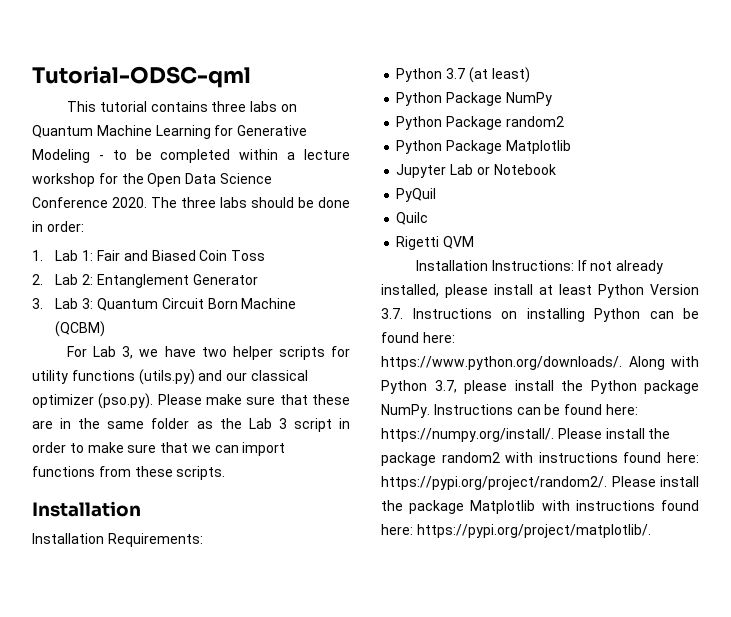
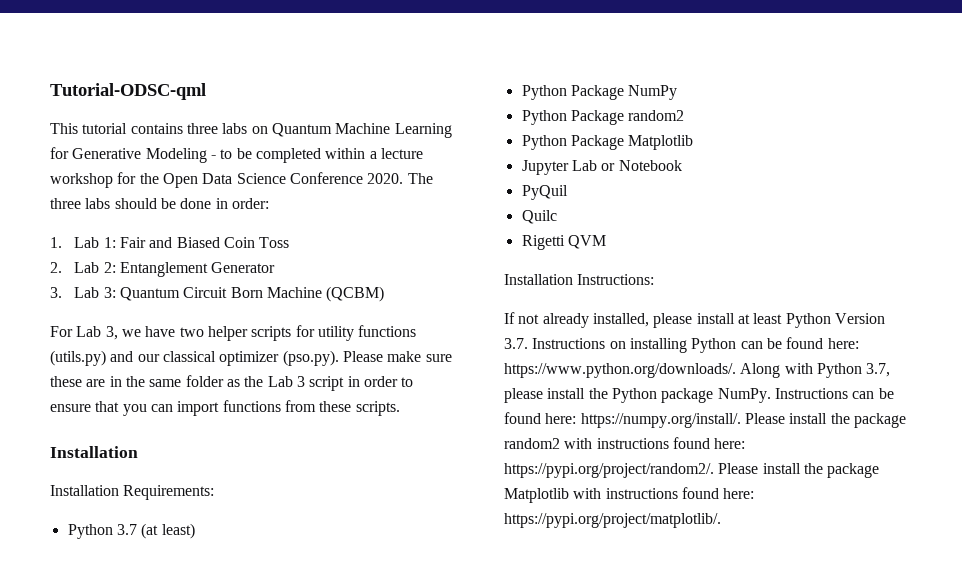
- For Lab 3, we have two helper scripts for utility functions (utils.py) and our classical optimizer (pso.py). Please make sure that these are in the same folder as the Lab 3 script in order to make sure that we can import functions from these scripts.
+ For Lab 3, we have two helper scripts for utility functions (utils.py) and our classical optimizer (pso.py). Please make sure these are in the same folder as the Lab 3 script in order to ensure that you can import functions from these scripts.
- Installation Instructions: If not already installed, please install at least Python Version 3.7. Instructions on installing Python can be found here: https://www.python.org/downloads/. Along with Python 3.7, please install the Python package NumPy.
+ Installation Instructions:
+ If not already installed, please install at least Python Version 3.7. Instructions on installing Python can be found here: https://www.python.org/downloads/. Along with Python 3.7, please install the Python package NumPy.

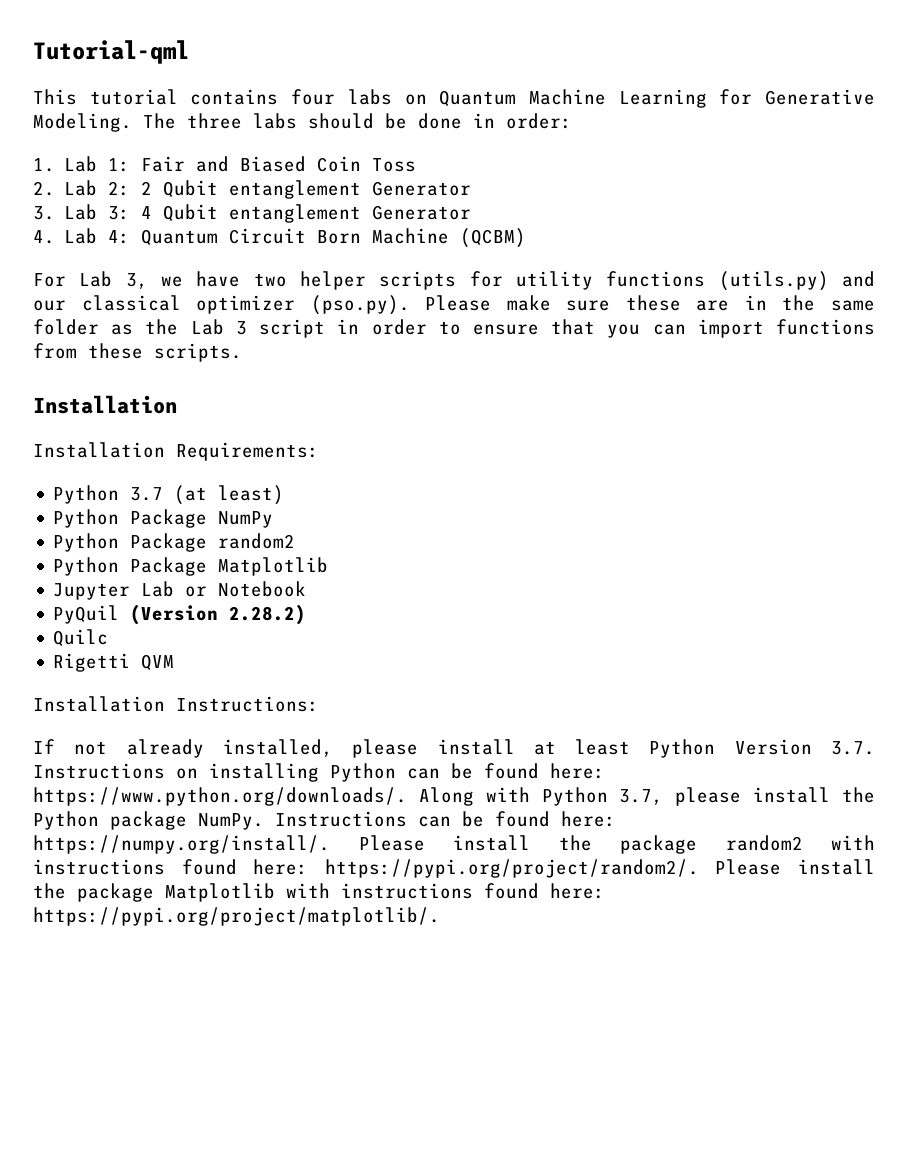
- Tutorial-ODSC-qml
+ Tutorial-qml
- This tutorial contains three labs on Quantum Machine Learning for Generative Modeling - to be completed within a lecture workshop for the Open Data Science Conference 2020.
+ This tutorial contains four labs on Quantum Machine Learning for Generative Modeling.
- 2. Lab 2: Entanglement Generator
+ 2. Lab 2: 2 Qubit entanglement Generator
- 3. Lab 3: Quantum Circuit Born Machine (QCBM)
+ 3. Lab 3: 4 Qubit entanglement Generator
+ 4. Lab 4: Quantum Circuit Born Machine (QCBM)
- PyQuil
+ PyQuil (Version 2.28.2)

